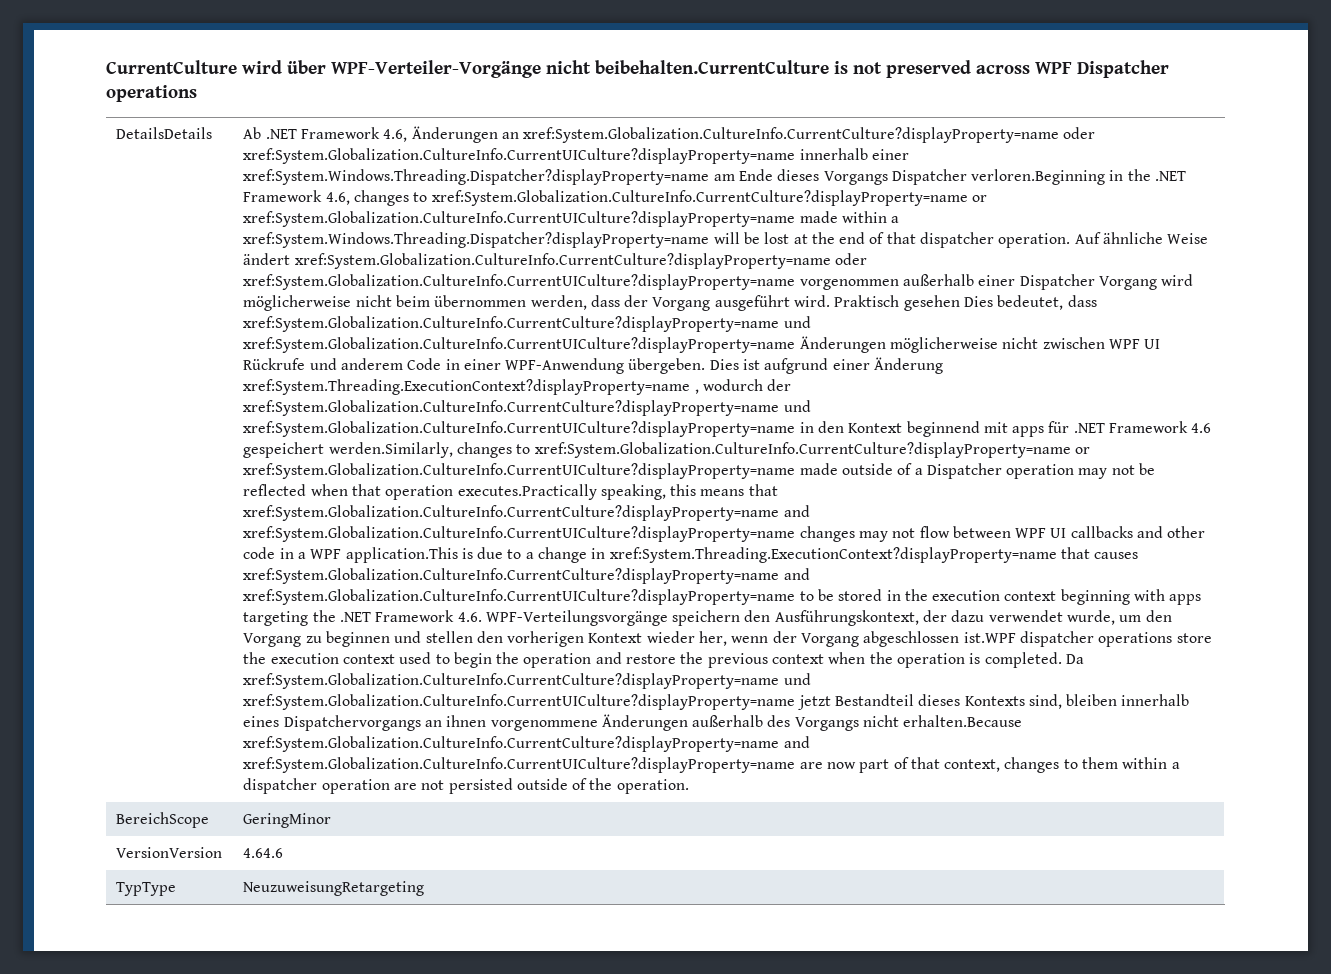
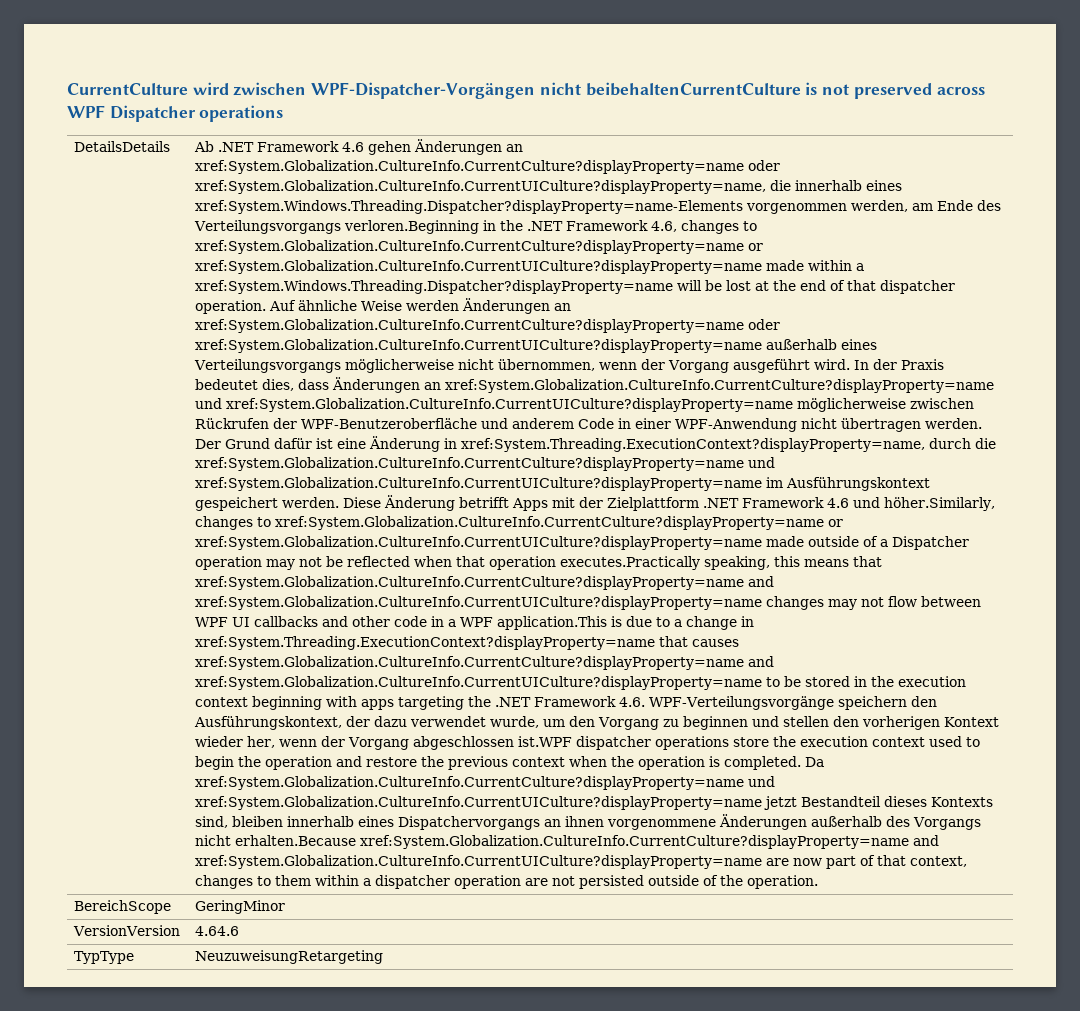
- CurrentCulture wird über WPF-Verteiler-Vorgänge nicht beibehalten.CurrentCulture is not preserved across WPF Dispatcher operations
+ CurrentCulture wird zwischen WPF-Dispatcher-Vorgängen nicht beibehaltenCurrentCulture is not preserved across WPF Dispatcher operations
- Ab .NET Framework 4.6, Änderungen an xref:System.Globalization.CultureInfo.CurrentCulture?displayProperty=name oder xref:System.Globalization.CultureInfo.CurrentUICulture?displayProperty=name innerhalb einer xref:System.Windows.Threading.Dispatcher?displayProperty=name am Ende dieses Vorgangs Dispatcher verloren.Beginning in the .NET Framework 4.6, changes to xref:System.Globalization.CultureInfo.CurrentCulture?displayProperty=name or xref:System.Globalization.CultureInfo.CurrentUICulture?displayProperty=name made within a xref:System.Windows.Threading.Dispatcher?displayProperty=name will be lost at the end of that dispatcher operation.
+ Ab .NET Framework 4.6 gehen Änderungen an xref:System.Globalization.CultureInfo.CurrentCulture?displayProperty=name oder xref:System.Globalization.CultureInfo.CurrentUICulture?displayProperty=name, die innerhalb eines xref:System.Windows.Threading.Dispatcher?displayProperty=name-Elements vorgenommen werden, am Ende des Verteilungsvorgangs verloren.Beginning in the .NET Framework 4.6, changes to xref:System.Globalization.CultureInfo.CurrentCulture?displayProperty=name or xref:System.Globalization.CultureInfo.CurrentUICulture?displayProperty=name made within a xref:System.Windows.Threading.Dispatcher?displayProperty=name will be lost at the end of that dispatcher operation.
- Auf ähnliche Weise ändert xref:System.Globalization.CultureInfo.CurrentCulture?displayProperty=name oder xref:System.Globalization.CultureInfo.CurrentUICulture?displayProperty=name vorgenommen außerhalb einer Dispatcher Vorgang wird möglicherweise nicht beim übernommen werden, dass der Vorgang ausgeführt wird. Praktisch gesehen Dies bedeutet, dass xref:System.Globalization.CultureInfo.CurrentCulture?displayProperty=name und xref:System.Globalization.CultureInfo.CurrentUICulture?displayProperty=name Änderungen möglicherweise nicht zwischen WPF UI Rückrufe und anderem Code in einer WPF-Anwendung übergeben. Dies ist aufgrund einer Änderung xref:System.Threading.ExecutionContext?displayProperty=name , wodurch der xref:System.Globalization.CultureInfo.CurrentCulture?displayProperty=name und xref:System.Globalization.CultureInfo.CurrentUICulture?displayProperty=name in den Kontext beginnend mit apps für .NET Framework 4.6 gespeichert werden.Similarly, changes to xref:System.Globalization.CultureInfo.CurrentCulture?displayProperty=name or xref:System.Globalization.CultureInfo.CurrentUICulture?displayProperty=name made outside of a Dispatcher operation may not be reflected when that operation executes.Practically speaking, this means that xref:System.Globalization.CultureInfo.CurrentCulture?displayProperty=name and xref:System.Globalization.CultureInfo.CurrentUICulture?displayProperty=name changes may not flow between WPF UI callbacks and other code in a WPF application.This is due to a change in xref:System.Threading.ExecutionContext?displayProperty=name that causes xref:System.Globalization.CultureInfo.CurrentCulture?displayProperty=name and xref:System.Globalization.CultureInfo.CurrentUICulture?displayProperty=name to be stored in the execution context beginning with apps targeting the .NET Framework 4.6. WPF-Verteilungsvorgänge speichern den Ausführungskontext, der dazu verwendet wurde, um den Vorgang zu beginnen und stellen den vorherigen Kontext wieder her, wenn der Vorgang abgeschlossen ist.WPF dispatcher operations store the execution context used to begin the operation and restore the previous context when the operation is completed.
+ Auf ähnliche Weise werden Änderungen an xref:System.Globalization.CultureInfo.CurrentCulture?displayProperty=name oder xref:System.Globalization.CultureInfo.CurrentUICulture?displayProperty=name außerhalb eines Verteilungsvorgangs möglicherweise nicht übernommen, wenn der Vorgang ausgeführt wird. In der Praxis bedeutet dies, dass Änderungen an xref:System.Globalization.CultureInfo.CurrentCulture?displayProperty=name und xref:System.Globalization.CultureInfo.CurrentUICulture?displayProperty=name möglicherweise zwischen Rückrufen der WPF-Benutzeroberfläche und anderem Code in einer WPF-Anwendung nicht übertragen werden. Der Grund dafür ist eine Änderung in xref:System.Threading.ExecutionContext?displayProperty=name, durch die xref:System.Globalization.CultureInfo.CurrentCulture?displayProperty=name und xref:System.Globalization.CultureInfo.CurrentUICulture?displayProperty=name im Ausführungskontext gespeichert werden. Diese Änderung betrifft Apps mit der Zielplattform .NET Framework 4.6 und höher.Similarly, changes to xref:System.Globalization.CultureInfo.CurrentCulture?displayProperty=name or xref:System.Globalization.CultureInfo.CurrentUICulture?displayProperty=name made outside of a Dispatcher operation may not be reflected when that operation executes.Practically speaking, this means that xref:System.Globalization.CultureInfo.CurrentCulture?displayProperty=name and xref:System.Globalization.CultureInfo.CurrentUICulture?displayProperty=name changes may not flow between WPF UI callbacks and other code in a WPF application.This is due to a change in xref:System.Threading.ExecutionContext?displayProperty=name that causes xref:System.Globalization.CultureInfo.CurrentCulture?displayProperty=name and xref:System.Globalization.CultureInfo.CurrentUICulture?displayProperty=name to be stored in the execution context beginning with apps targeting the .NET Framework 4.6. WPF-Verteilungsvorgänge speichern den Ausführungskontext, der dazu verwendet wurde, um den Vorgang zu beginnen und stellen den vorherigen Kontext wieder her, wenn der Vorgang abgeschlossen ist.WPF dispatcher operations store the execution context used to begin the operation and restore the previous context when the operation is completed.

